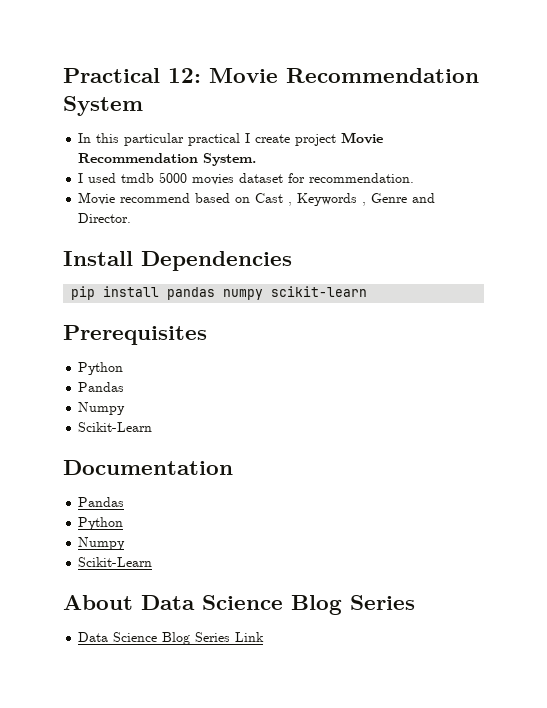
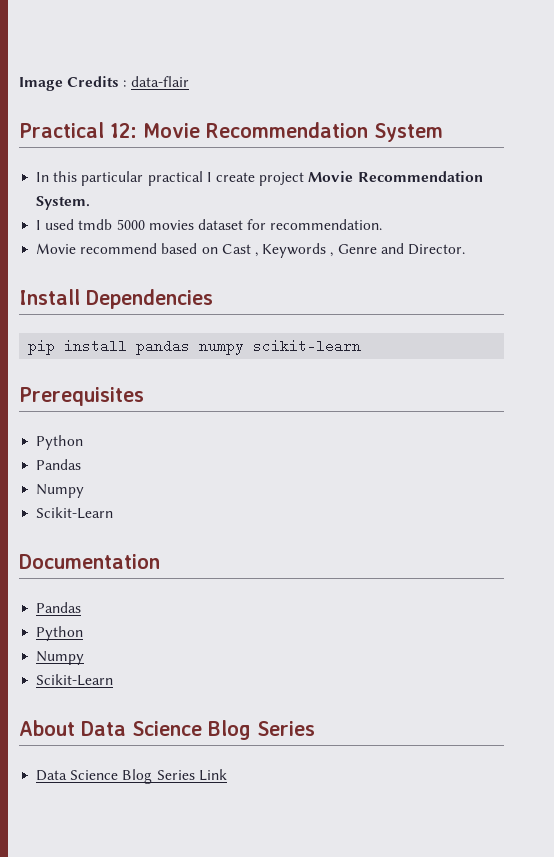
+ Image Credits : data-flair

